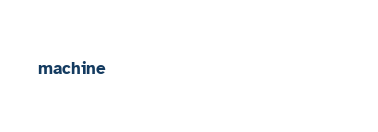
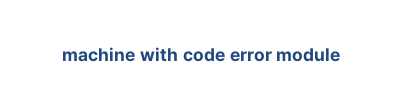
- machine
+ machine with code error module

